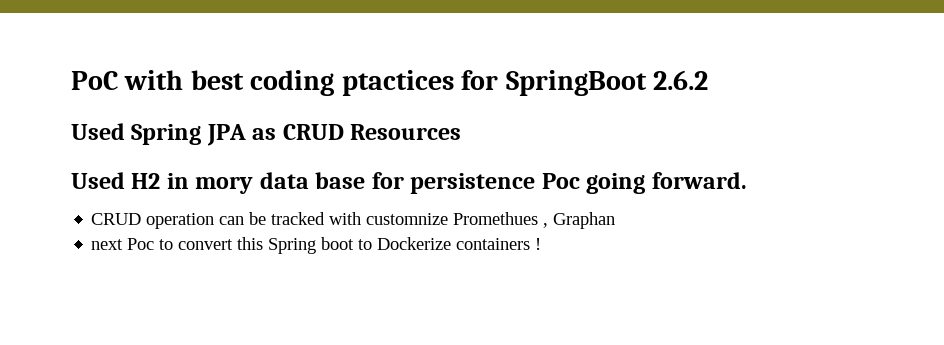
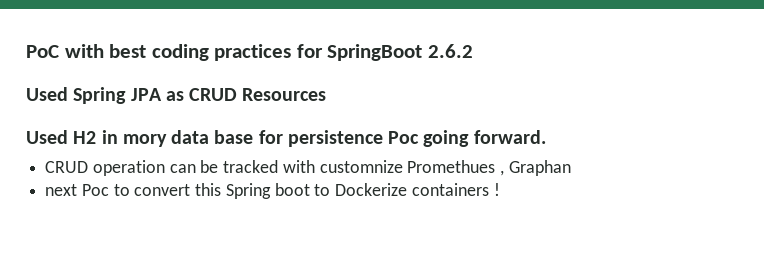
- PoC with best coding ptactices for SpringBoot 2.6.2
+ PoC with best coding practices for SpringBoot 2.6.2

